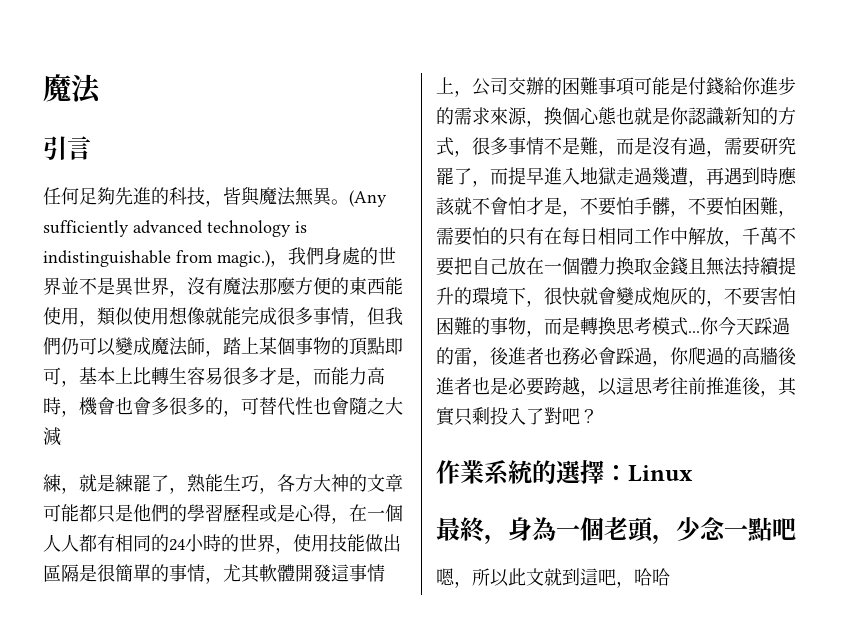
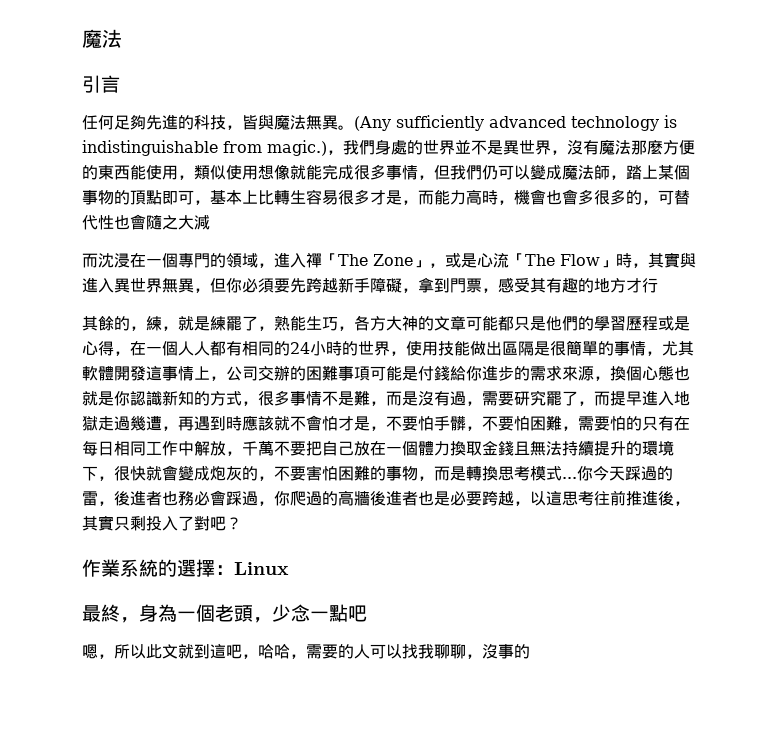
- 練，就是練罷了，熟能生巧，各方大神的文章可能都只是他們的學習歷程或是心得，在一個人人都有相同的24小時的世界，使用技能做出區隔是很簡單的事情，尤其軟體開發這事情上，公司交辦的困難事項可能是付錢給你進步的需求來源，換個心態也就是你認識新知的方式，很多事情不是難，而是沒有過，需要研究罷了，而提早進入地獄走過幾遭，再遇到時應該就不會怕才是，不要怕手髒，不要怕困難，需要怕的只有在每日相同工作中解放，千萬不要把自己放在一個體力換取金錢且無法持續提升的環境下，很快就會變成炮灰的，不要害怕困難的事物，而是轉換思考模式...
+ 而沈浸在一個專門的領域，進入禪「The Zone」，或是心流「The Flow」時，其實與進入異世界無異，但你必須要先跨越新手障礙，拿到門票，感受其有趣的地方才行
+ 其餘的，練，就是練罷了，熟能生巧，各方大神的文章可能都只是他們的學習歷程或是心得，在一個人人都有相同的24小時的世界，使用技能做出區隔是很簡單的事情，尤其軟體開發這事情上，公司交辦的困難事項可能是付錢給你進步的需求來源，換個心態也就是你認識新知的方式，很多事情不是難，而是沒有過，需要研究罷了，而提早進入地獄走過幾遭，再遇到時應該就不會怕才是，不要怕手髒，不要怕困難，需要怕的只有在每日相同工作中解放，千萬不要把自己放在一個體力換取金錢且無法持續提升的環境下，很快就會變成炮灰的，不要害怕困難的事物，而是轉換思考模式...
- 嗯，所以此文就到這吧，哈哈
+ 嗯，所以此文就到這吧，哈哈，需要的人可以找我聊聊，沒事的

